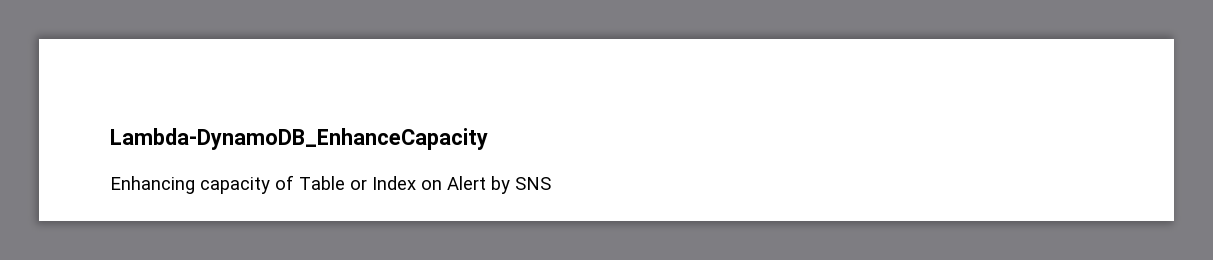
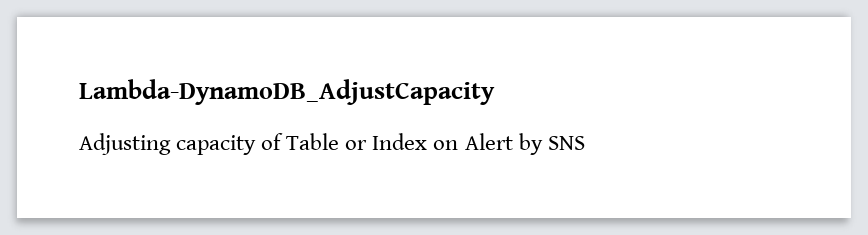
- Lambda-DynamoDB_EnhanceCapacity
- Enhancing capacity of Table or Index on Alert by SNS
+ Lambda-DynamoDB_AdjustCapacity
+ Adjusting capacity of Table or Index on Alert by SNS

